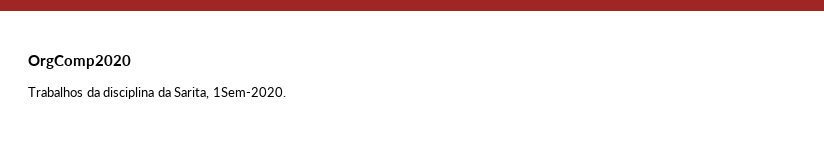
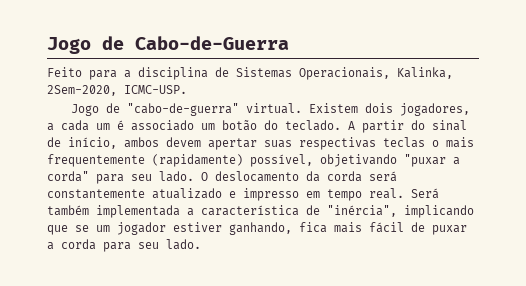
- OrgComp2020
- Trabalhos da disciplina da Sarita, 1Sem-2020.
+ Jogo de Cabo-de-Guerra
+ Feito para a disciplina de Sistemas Operacionais, Kalinka, 2Sem-2020, ICMC-USP.
+ Jogo de "cabo-de-guerra" virtual. Existem dois jogadores, a cada um é associado um botão do teclado. A partir do sinal de início, ambos devem apertar suas respectivas teclas o mais frequentemente (rapidamente) possível, objetivando "puxar a corda" para seu lado. O deslocamento da corda será constantemente atualizado e impresso em tempo real. Será também implementada a característica de "inércia", implicando que se um jogador estiver ganhando, fica mais fácil de puxar a corda para seu lado.

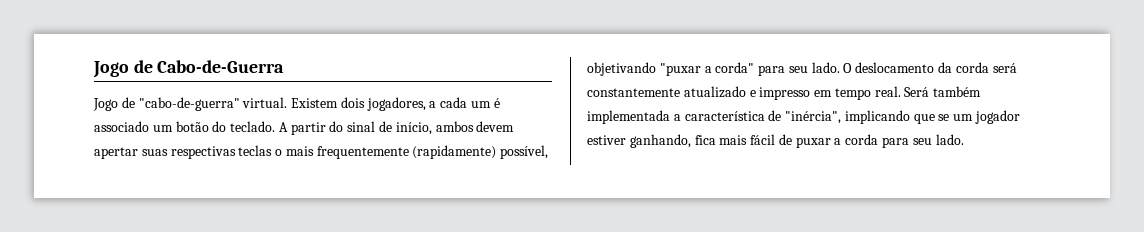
- Feito para a disciplina de Sistemas Operacionais, Kalinka, 2Sem-2020, ICMC-USP.

